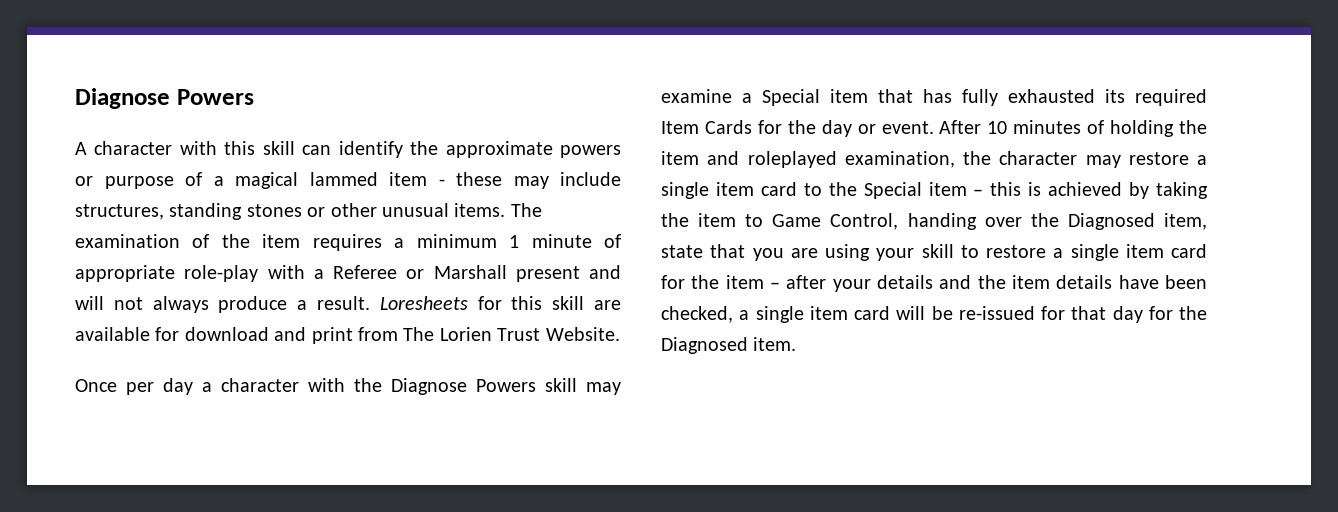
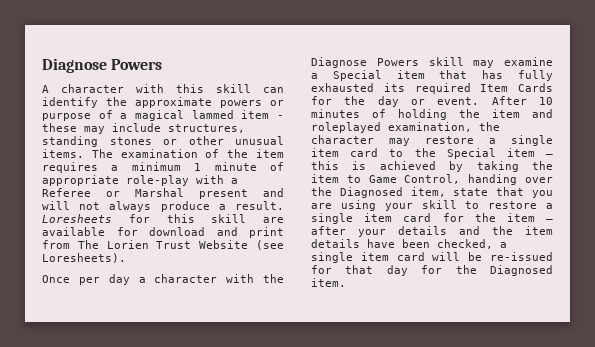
- The examination of the item requires a minimum 1 minute of appropriate role-play with a Referee or Marshall present and will not always produce a result.
+ The examination of the item requires a minimum 1 minute of appropriate role-play with a Referee or Marshal present and will not always produce a result.
- Loresheets for this skill are available for download and print from The Lorien Trust Website.
+ Loresheets for this skill are available for download and print from The Lorien Trust Website (see Loresheets).

